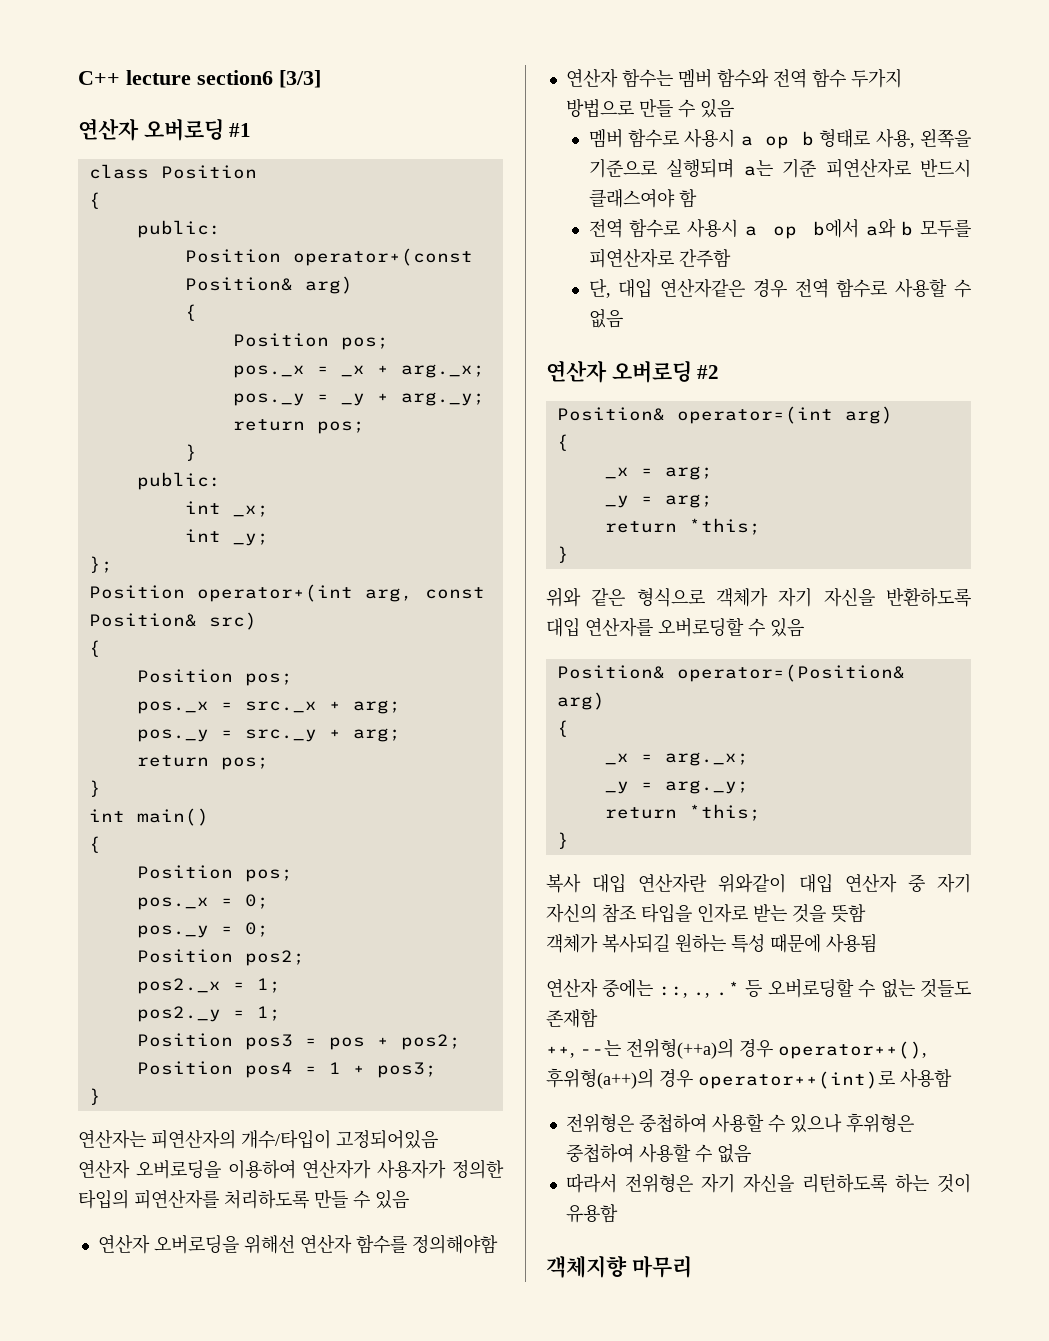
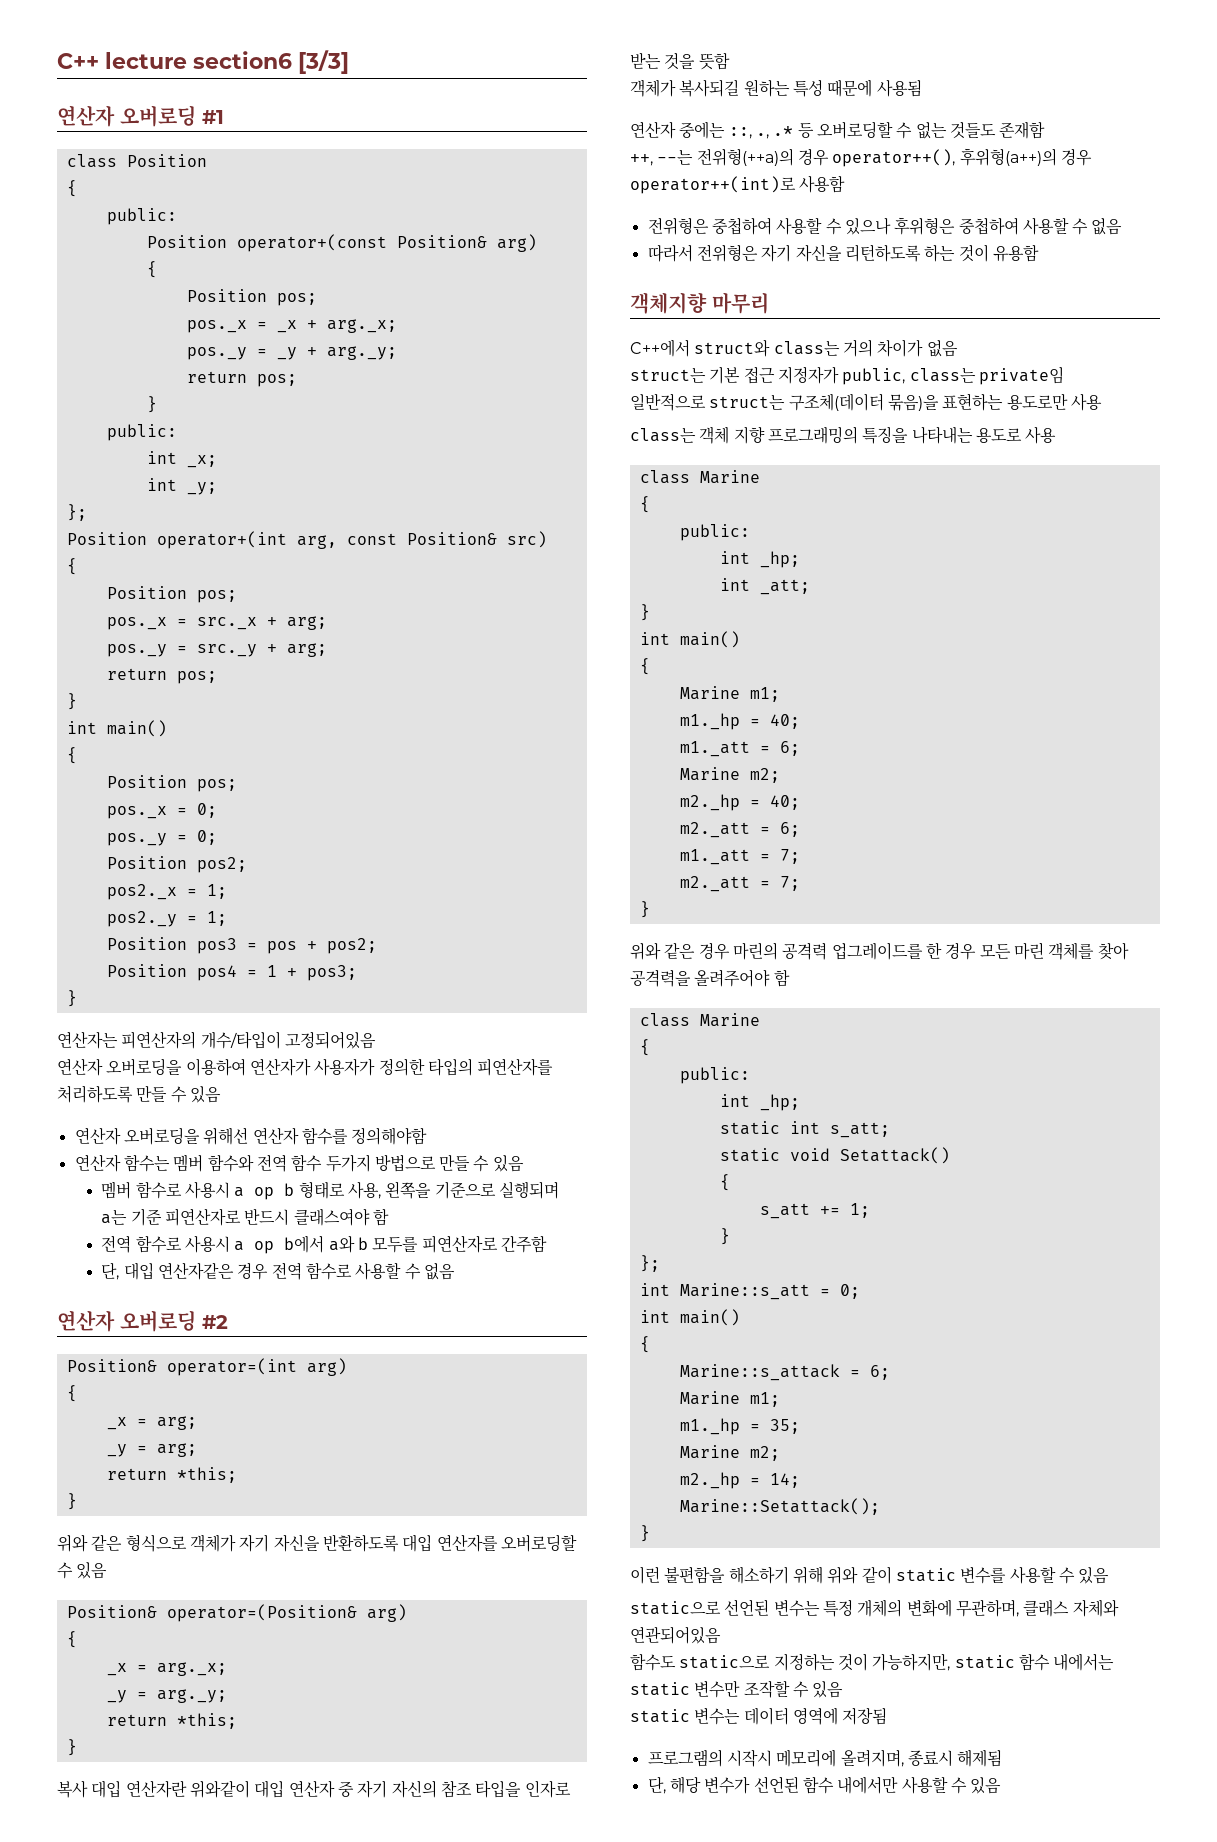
+ C++에서 struct와 class는 거의 차이가 없음
+ struct는 기본 접근 지정자가 public, class는 private임
+ 일반적으로 struct는 구조체(데이터 묶음)을 표현하는 용도로만 사용
+ class는 객체 지향 프로그래밍의 특징을 나타내는 용도로 사용
+ class Marine
+ {
+ public:
+ int _hp;
+ int _att;
+ }
+ int main()
+ {
+ Marine m1;
+ m1._hp = 40;
+ m1._att = 6;
+ Marine m2;
+ m2._hp = 40;
+ m2._att = 6;
+ m1._att = 7;
+ m2._att = 7;
+ }
+ 위와 같은 경우 마린의 공격력 업그레이드를 한 경우 모든 마린 객체를 찾아 공격력을 올려주어야 함
+ class Marine
+ {
+ public:
+ int _hp;
+ static int s_att;
+ static void Setattack()
+ {
+ s_att += 1;
+ }
+ };
+ int Marine::s_att = 0;
+ int main()
+ {
+ Marine::s_attack = 6;
+ Marine m1;
+ m1._hp = 35;
+ Marine m2;
+ m2._hp = 14;
+ Marine::Setattack();
+ }
+ 이런 불편함을 해소하기 위해 위와 같이 static 변수를 사용할 수 있음
+ static으로 선언된 변수는 특정 개체의 변화에 무관하며, 클래스 자체와 연관되어있음
+ 함수도 static으로 지정하는 것이 가능하지만, static 함수 내에서는 static 변수만 조작할 수 있음
+ static 변수는 데이터 영역에 저장됨
+ 프로그램의 시작시 메모리에 올려지며, 종료시 해제됨
+ 단, 해당 변수가 선언된 함수 내에서만 사용할 수 있음

